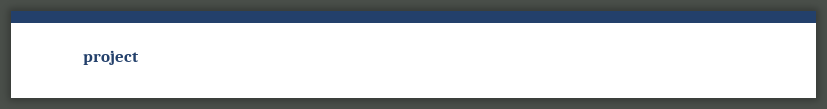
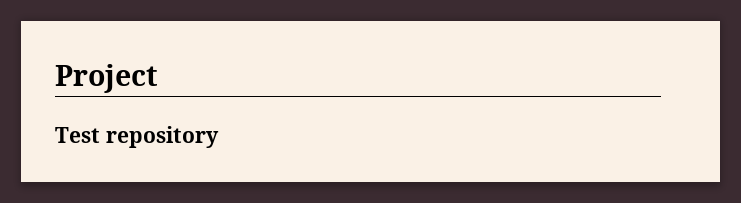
- project
+ Project
+ Test repository

